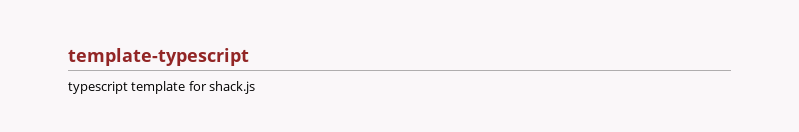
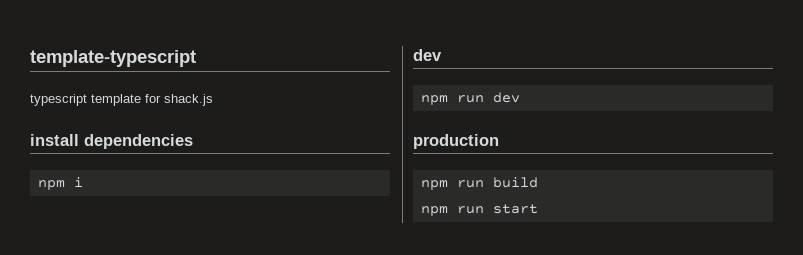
+ install dependencies
+ npm i
+ dev
+ npm run dev
+ production
+ npm run build
+ npm run start

